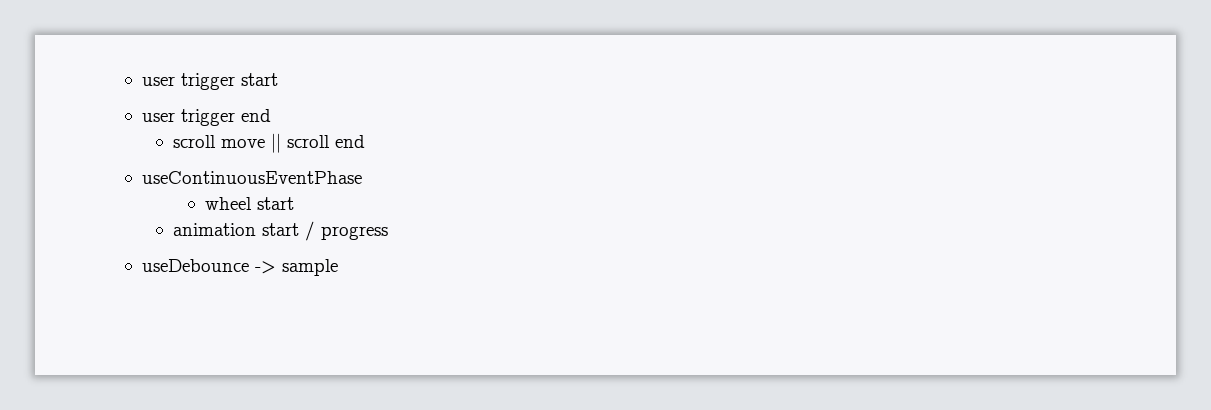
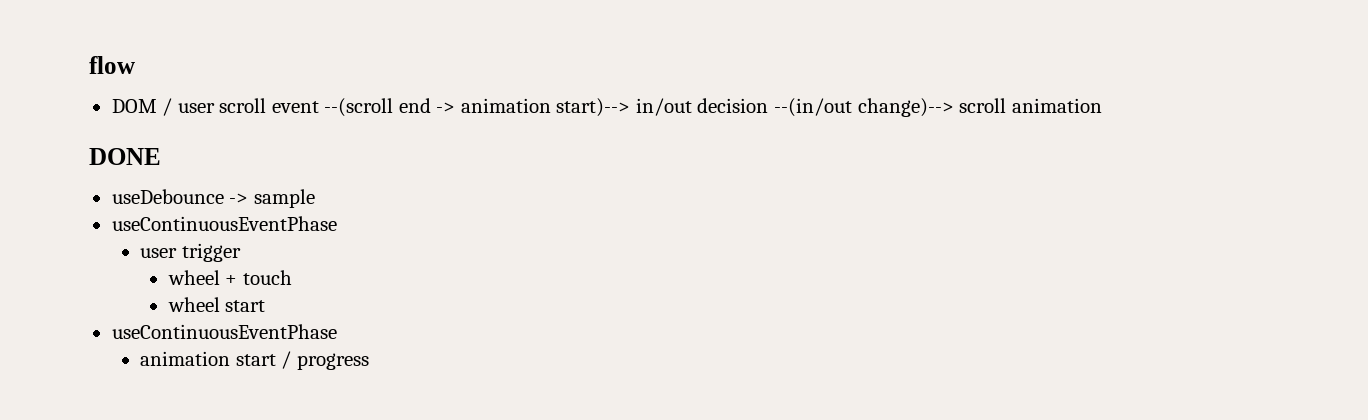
- user trigger start
- user trigger end
- scroll move || scroll end
+ flow
+ DOM / user scroll event --(scroll end -> animation start)--> in/out decision --(in/out change)--> scroll animation
+ DONE
+ useDebounce -> sample
  useContinuousEventPhase
+ user trigger
+ wheel + touch
  wheel start
+ useContinuousEventPhase
- useDebounce -> sample

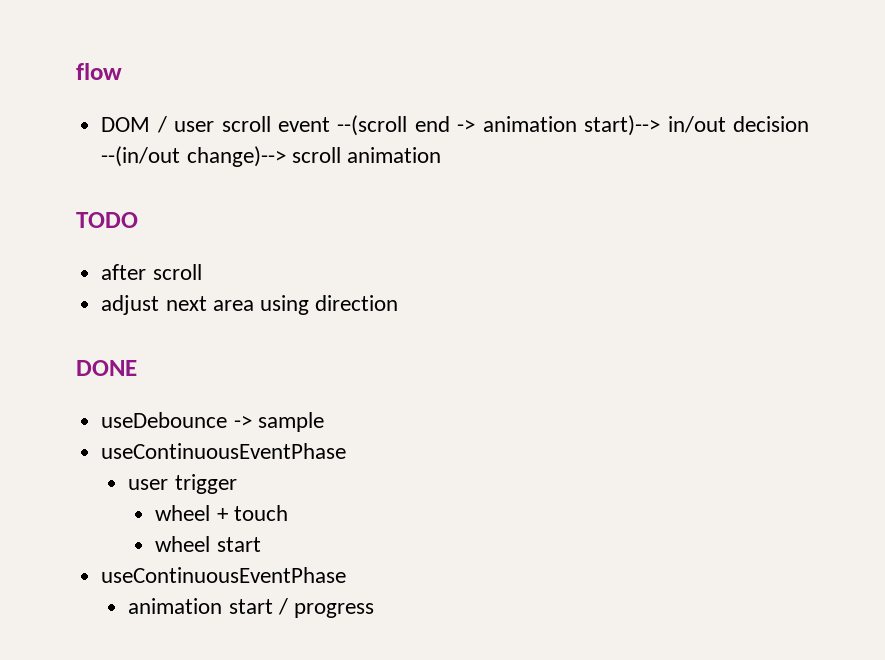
+ TODO
+ after scroll
+ adjust next area using direction

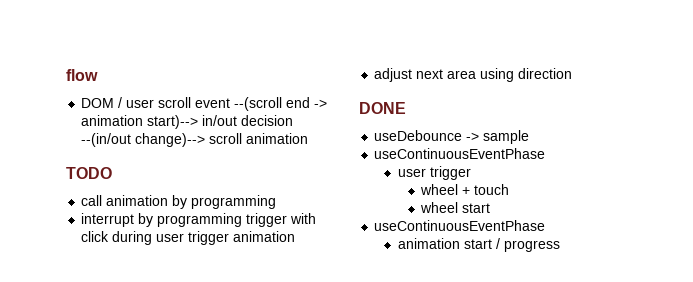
- after scroll
+ call animation by programming
+ interrupt by programming trigger with click during user trigger animation

